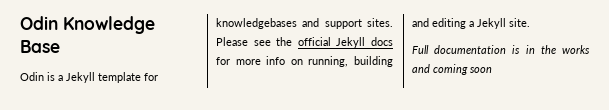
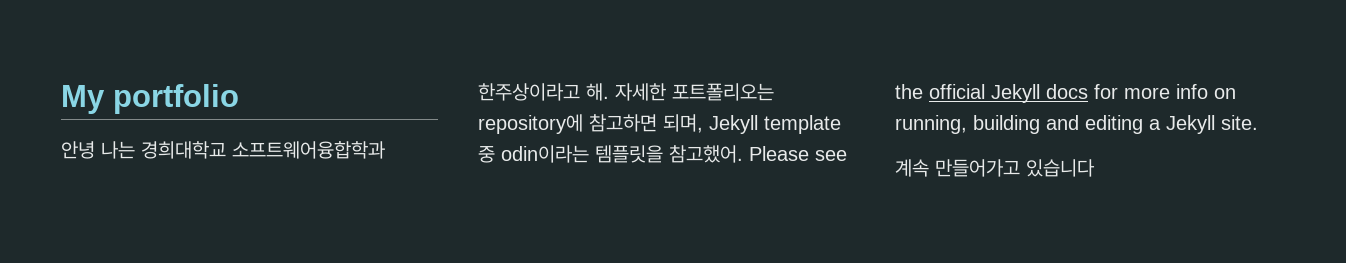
- Odin Knowledge Base
- Odin is a Jekyll template for knowledgebases and support sites.
+ My portfolio
+ 안녕 나는 경희대학교 소프트웨어융합학과 한주상이라고 해. 자세한 포트폴리오는 repository에 참고하면 되며, Jekyll template 중 odin이라는 템플릿을 참고했어.
- Full documentation is in the works and coming soon
+ 계속 만들어가고 있습니다

